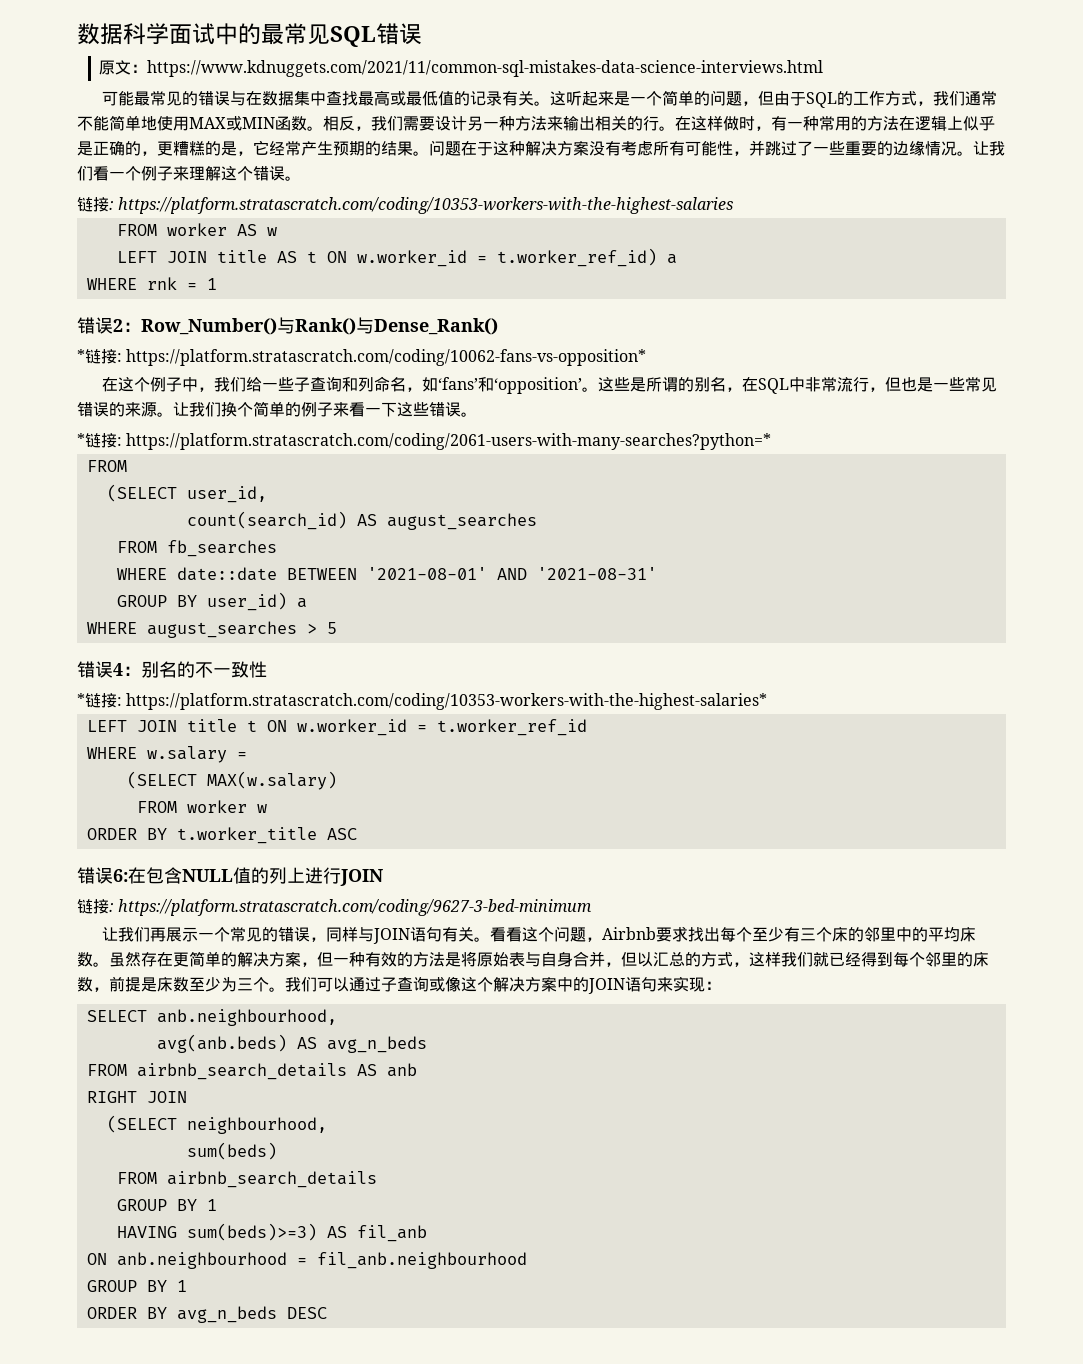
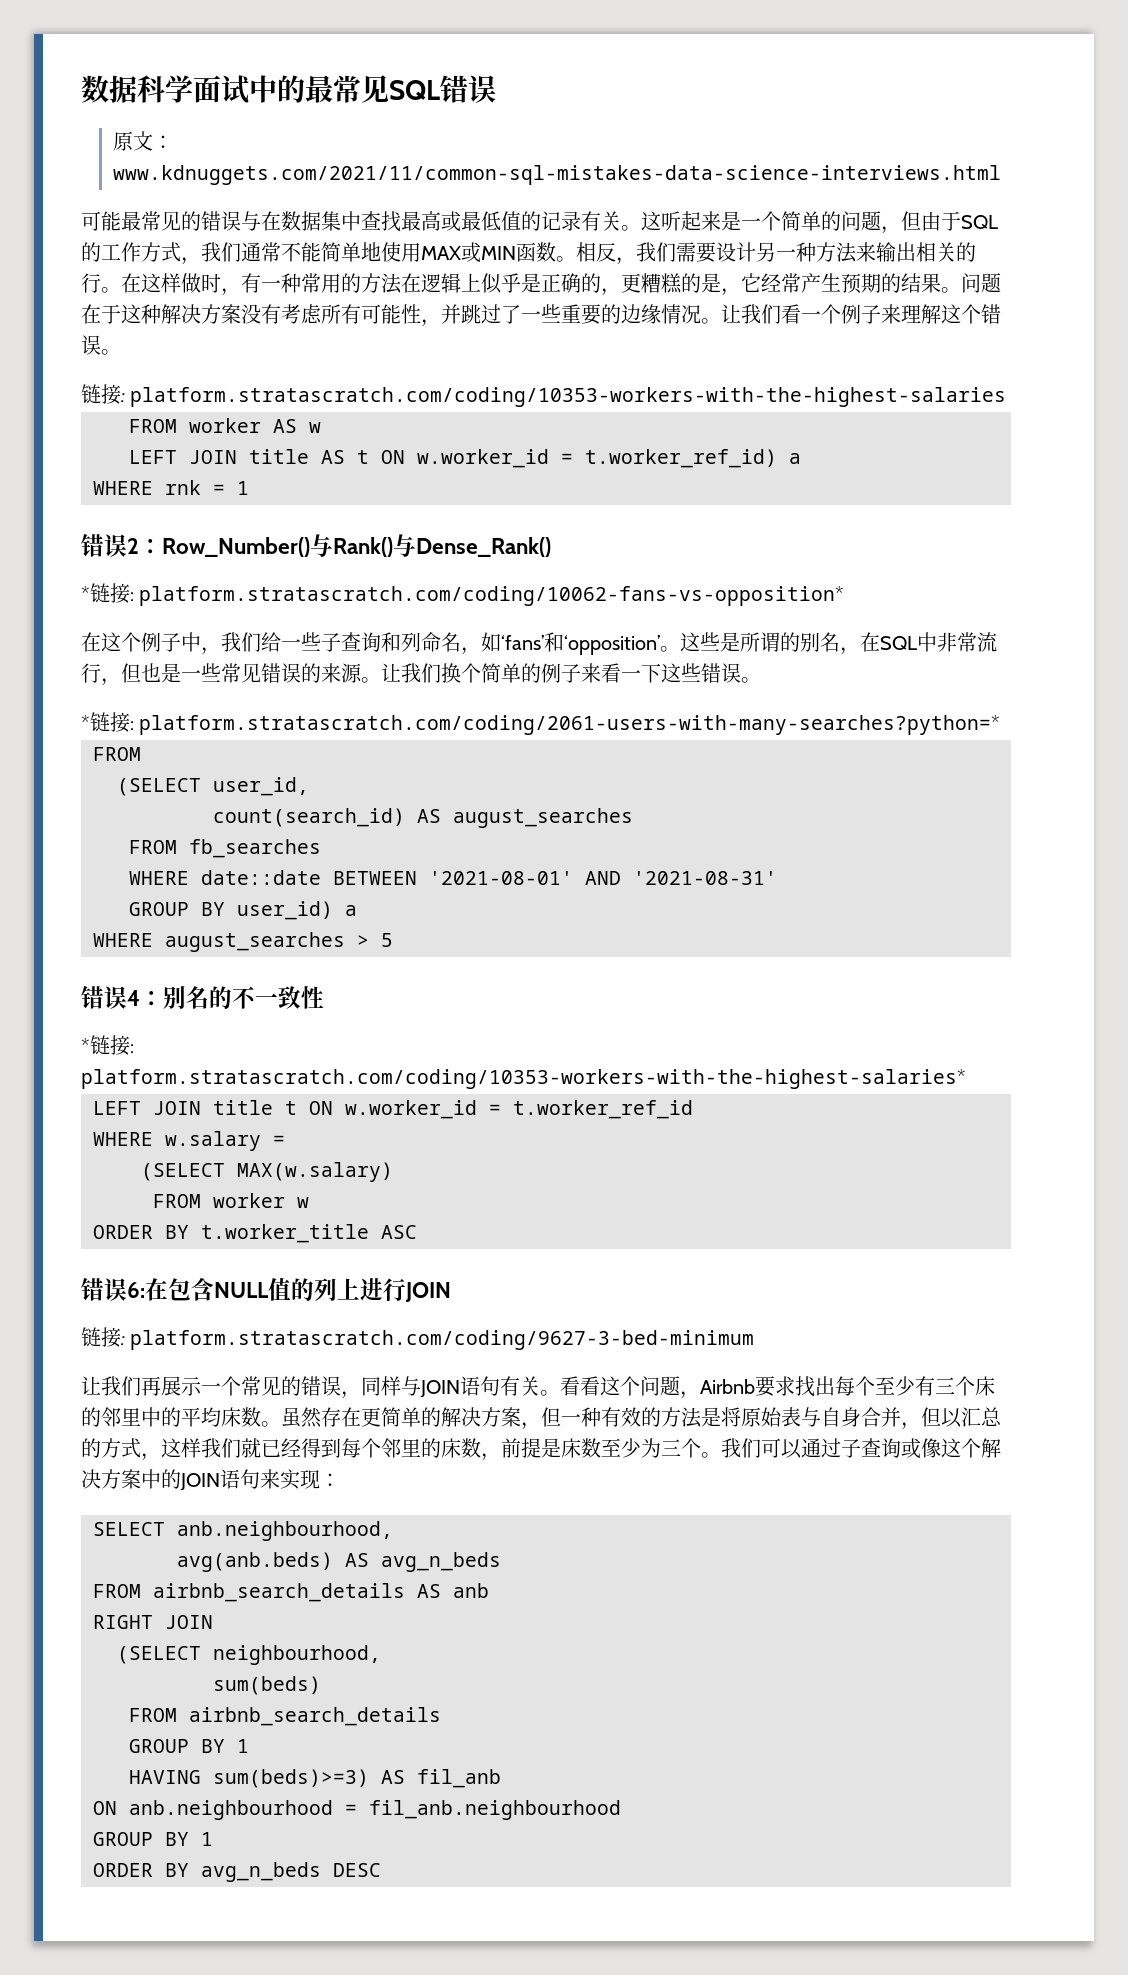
- 原文：https://www.kdnuggets.com/2021/11/common-sql-mistakes-data-science-interviews.html
+ 原文：www.kdnuggets.com/2021/11/common-sql-mistakes-data-science-interviews.html
- 链接: https://platform.stratascratch.com/coding/10353-workers-with-the-highest-salaries
+ 链接: platform.stratascratch.com/coding/10353-workers-with-the-highest-salaries
- *链接: https://platform.stratascratch.com/coding/10062-fans-vs-opposition*
+ *链接: platform.stratascratch.com/coding/10062-fans-vs-opposition*
- *链接: https://platform.stratascratch.com/coding/2061-users-with-many-searches?python=*
+ *链接: platform.stratascratch.com/coding/2061-users-with-many-searches?python=*
- *链接: https://platform.stratascratch.com/coding/10353-workers-with-the-highest-salaries*
+ *链接: platform.stratascratch.com/coding/10353-workers-with-the-highest-salaries*
- 链接: https://platform.stratascratch.com/coding/9627-3-bed-minimum
+ 链接: platform.stratascratch.com/coding/9627-3-bed-minimum

